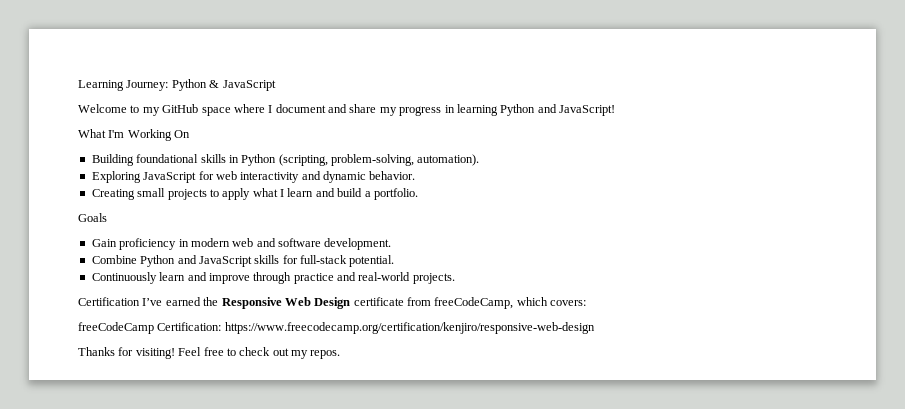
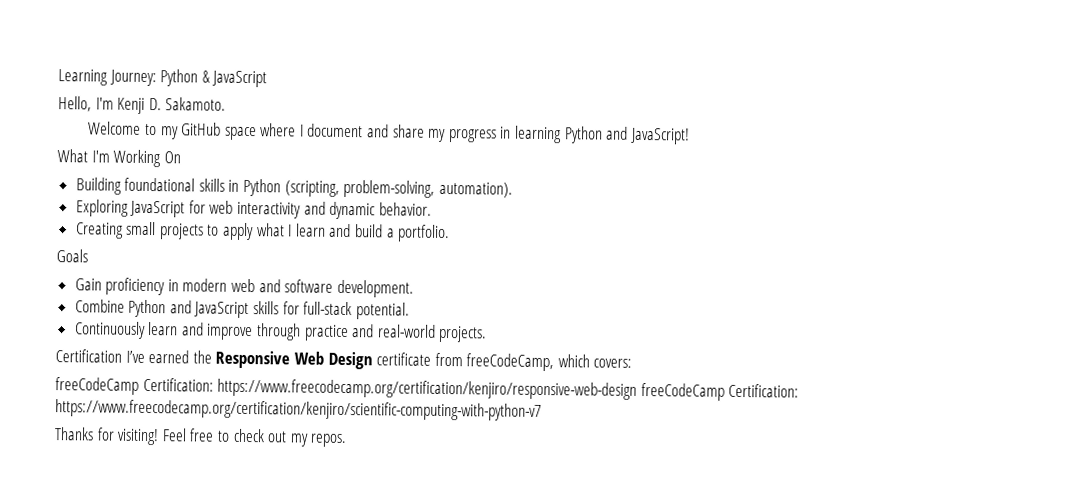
+ Hello, I'm Kenji D. Sakamoto.
- freeCodeCamp Certification: https://www.freecodecamp.org/certification/kenjiro/responsive-web-design
+ freeCodeCamp Certification: https://www.freecodecamp.org/certification/kenjiro/responsive-web-design freeCodeCamp Certification: https://www.freecodecamp.org/certification/kenjiro/scientific-computing-with-python-v7

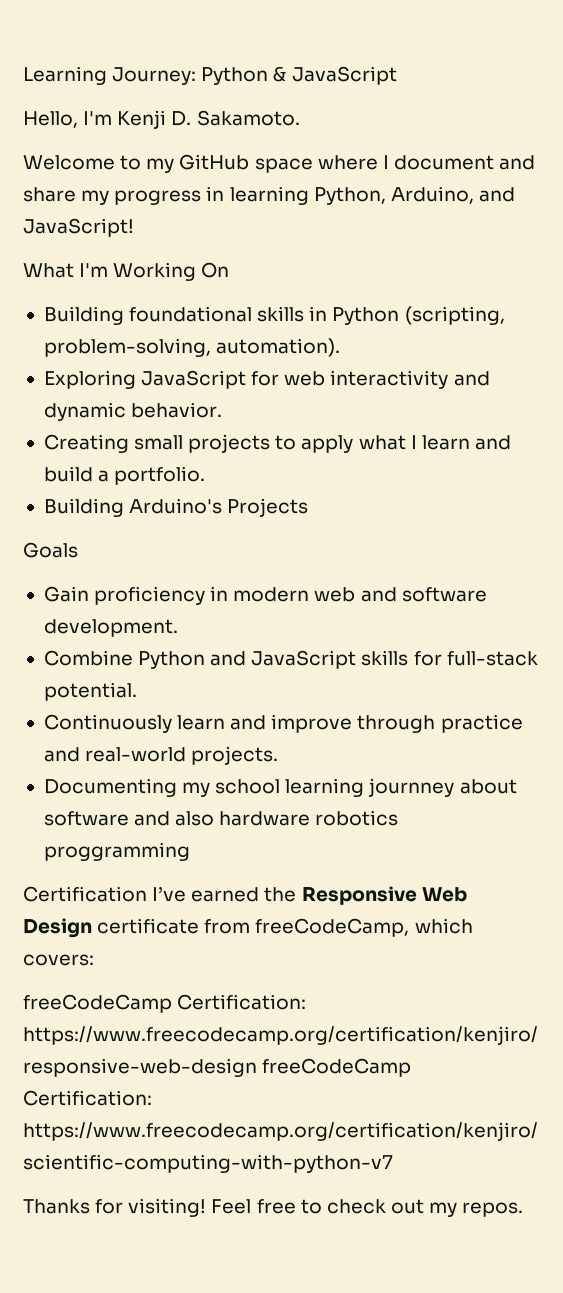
- Welcome to my GitHub space where I document and share my progress in learning Python and JavaScript!
+ Welcome to my GitHub space where I document and share my progress in learning Python, Arduino, and JavaScript!
+ Building Arduino's Projects
+ Documenting my school learning journney about software and also hardware robotics proggramming

